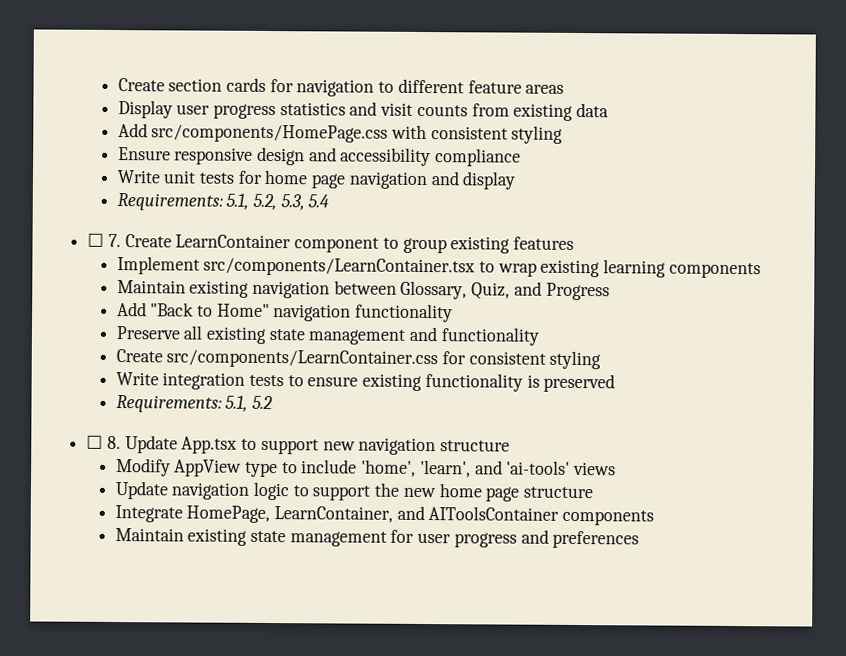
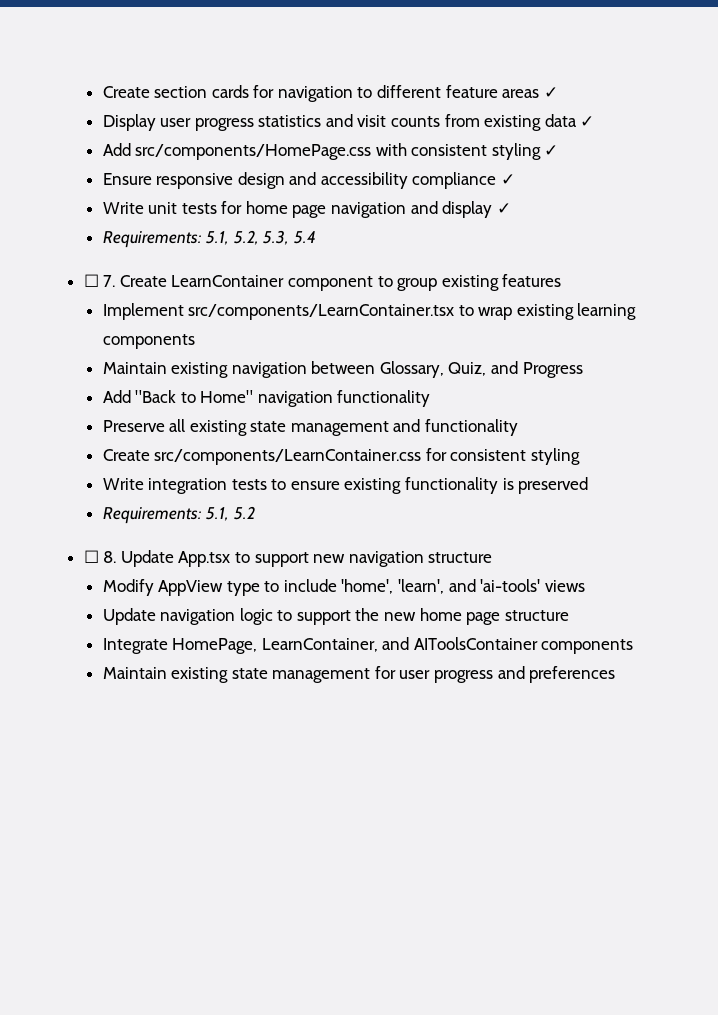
- Create section cards for navigation to different feature areas
+ Create section cards for navigation to different feature areas ✓
- Display user progress statistics and visit counts from existing data
+ Display user progress statistics and visit counts from existing data ✓
- Add src/components/HomePage.css with consistent styling
+ Add src/components/HomePage.css with consistent styling ✓
- Ensure responsive design and accessibility compliance
+ Ensure responsive design and accessibility compliance ✓
- Write unit tests for home page navigation and display
+ Write unit tests for home page navigation and display ✓

